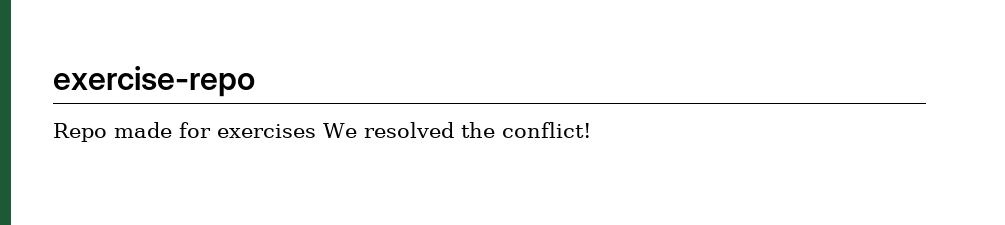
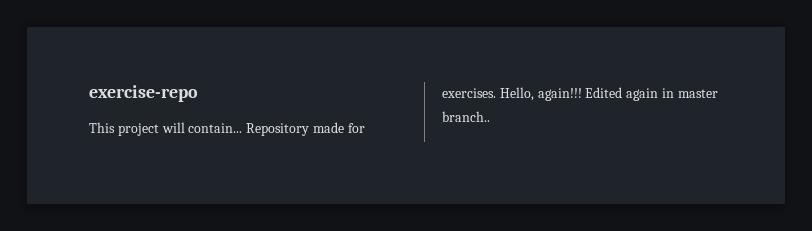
- Repo made for exercises We resolved the conflict!
+ This project will contain... Repository made for exercises. Hello, again!!! Edited again in master branch..

